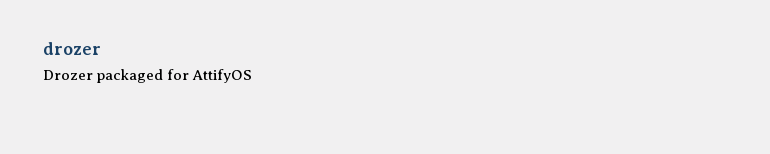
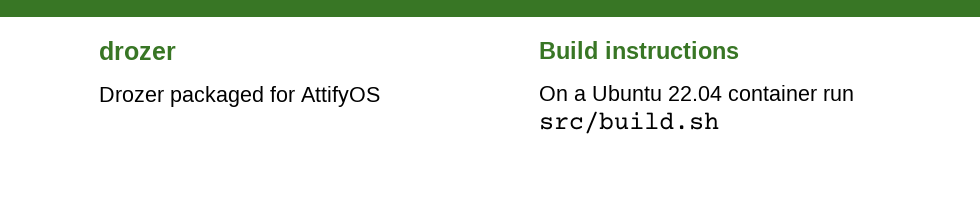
+ Build instructions
+ On a Ubuntu 22.04 container run src/build.sh

